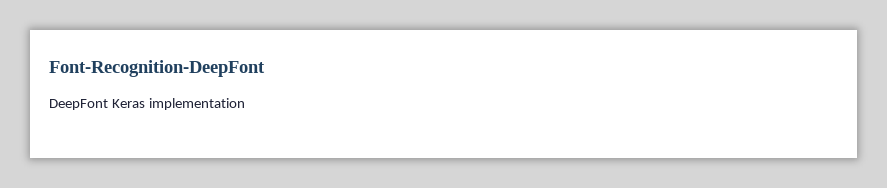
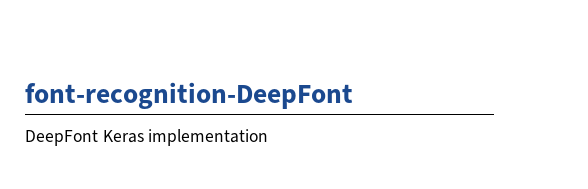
- Font-Recognition-DeepFont
+ font-recognition-DeepFont

